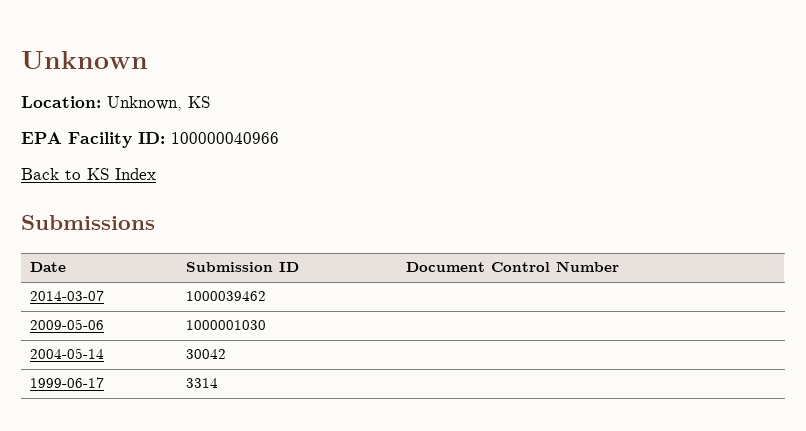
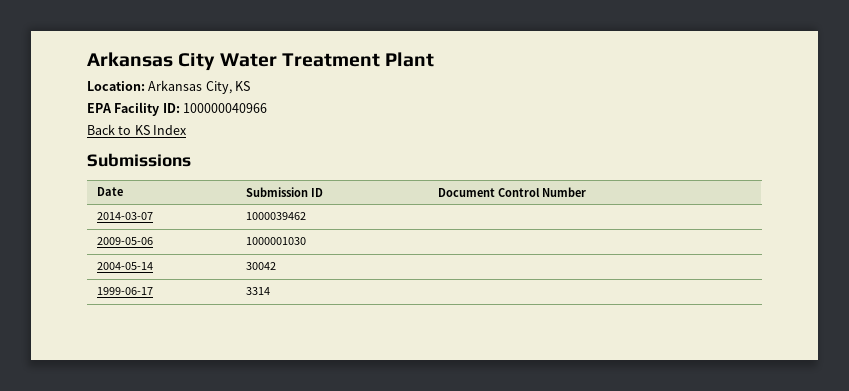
- Unknown
+ Arkansas City Water Treatment Plant
- Location: Unknown, KS
+ Location: Arkansas City, KS

